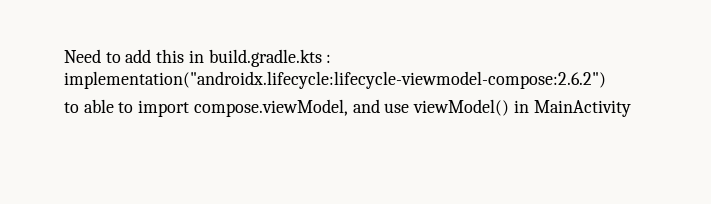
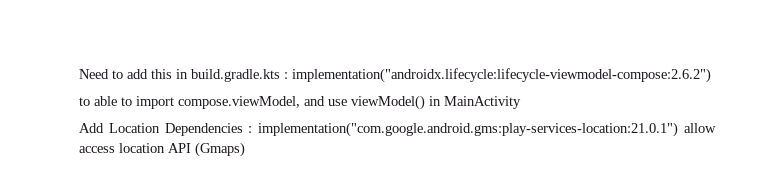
+ Add Location Dependencies : implementation("com.google.android.gms:play-services-location:21.0.1") allow access location API (Gmaps)

